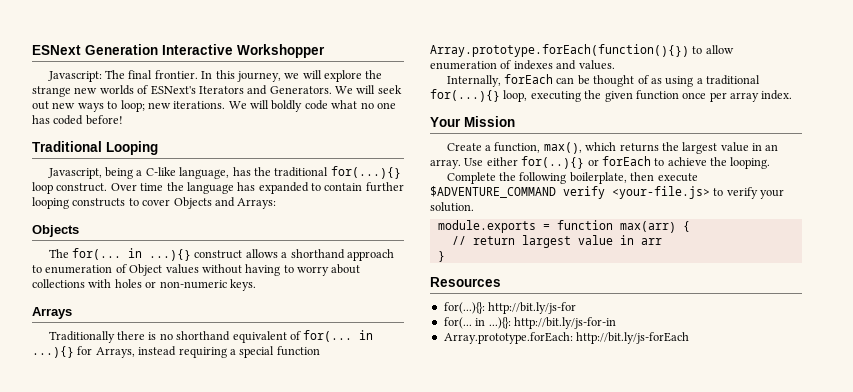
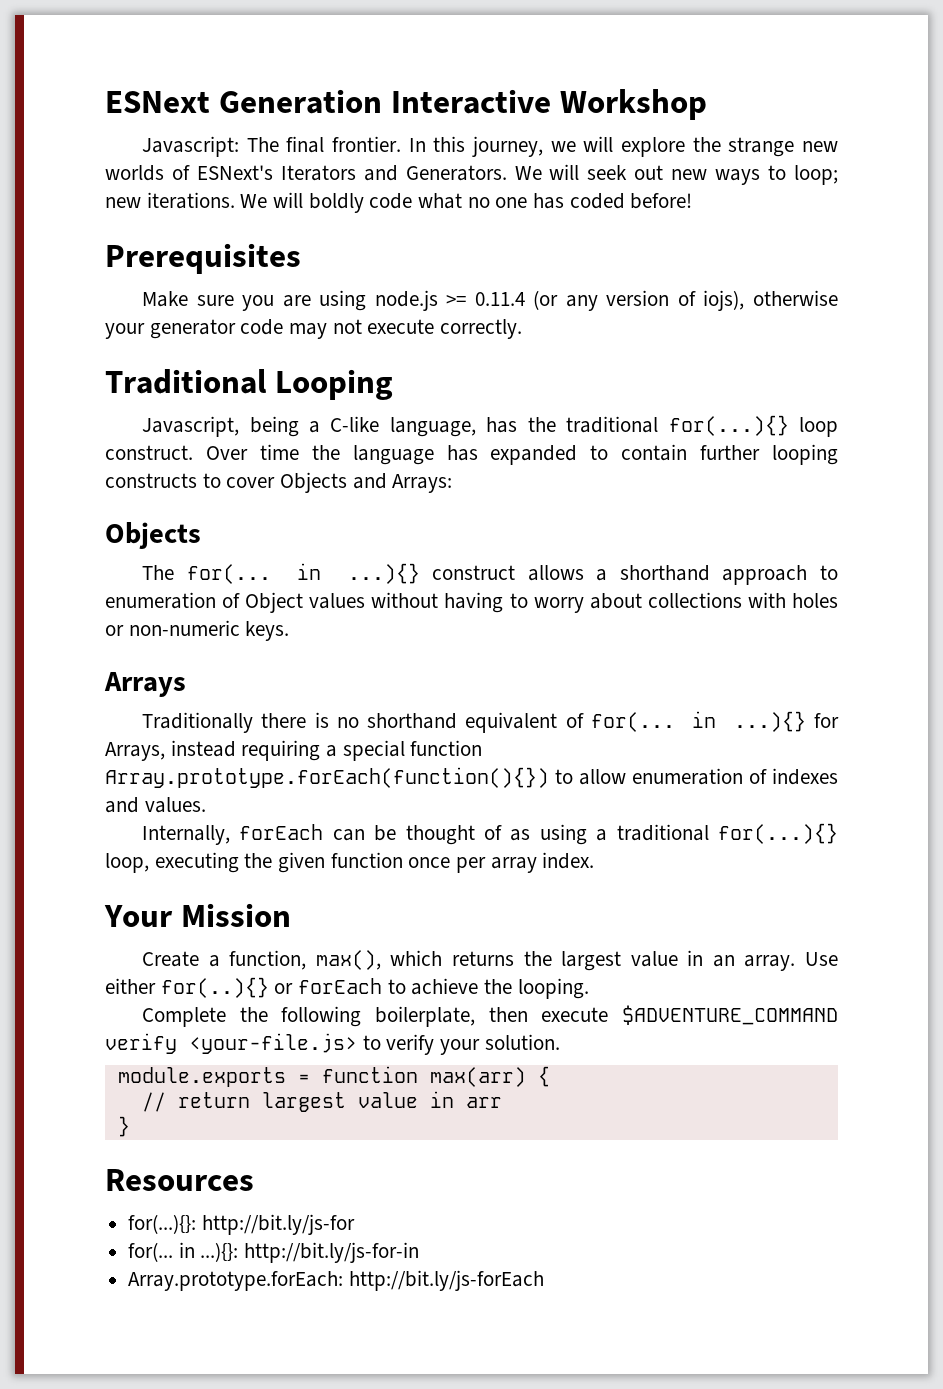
- ESNext Generation Interactive Workshopper
+ ESNext Generation Interactive Workshop
+ Prerequisites
+ Make sure you are using node.js >= 0.11.4 (or any version of iojs), otherwise your generator code may not execute correctly.

